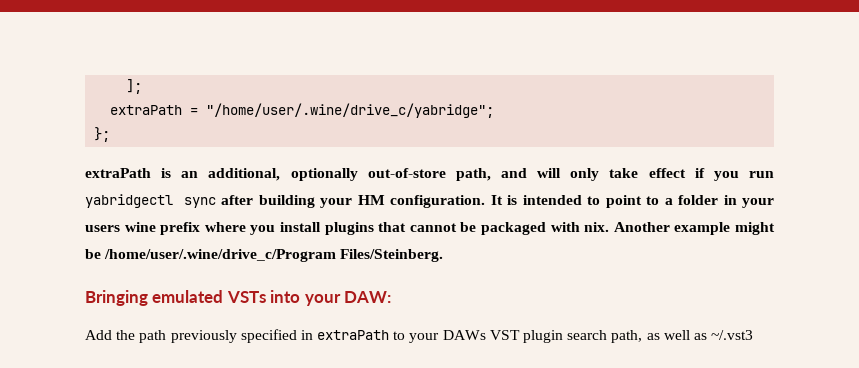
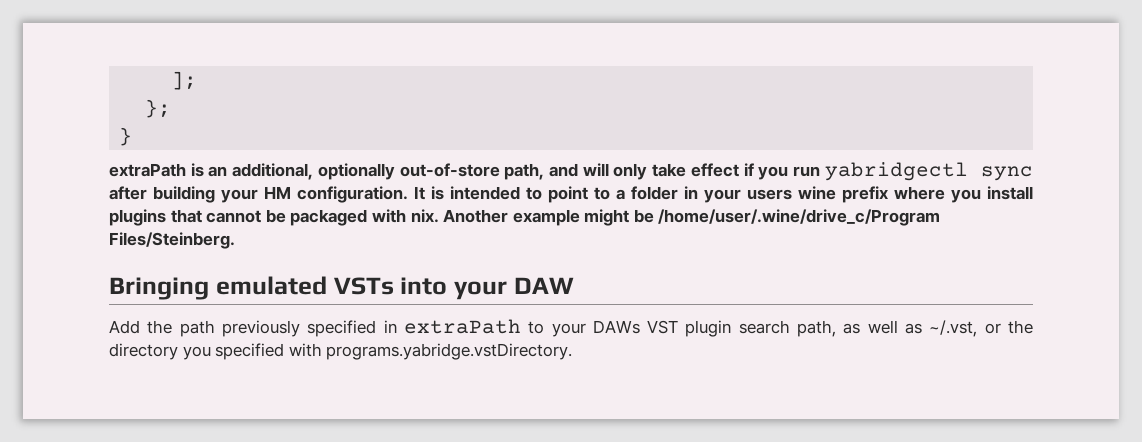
- extraPath = "/home/user/.wine/drive_c/yabridge";
  };
+ }
- Bringing emulated VSTs into your DAW:
+ Bringing emulated VSTs into your DAW
- Add the path previously specified in extraPath to your DAWs VST plugin search path, as well as ~/.vst3
+ Add the path previously specified in extraPath to your DAWs VST plugin search path, as well as ~/.vst, or the directory you specified with programs.yabridge.vstDirectory.

